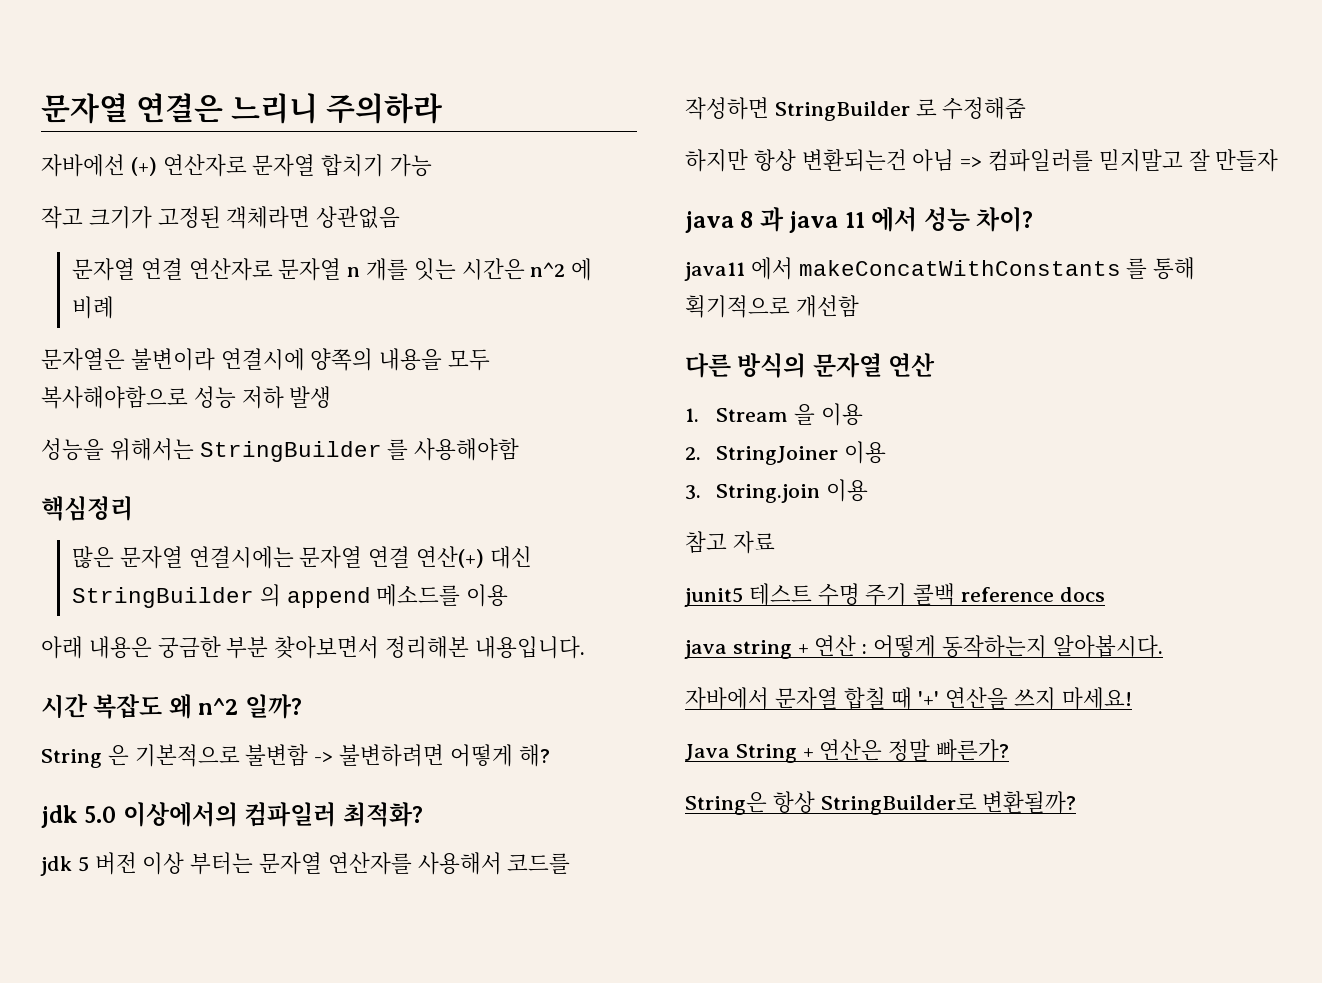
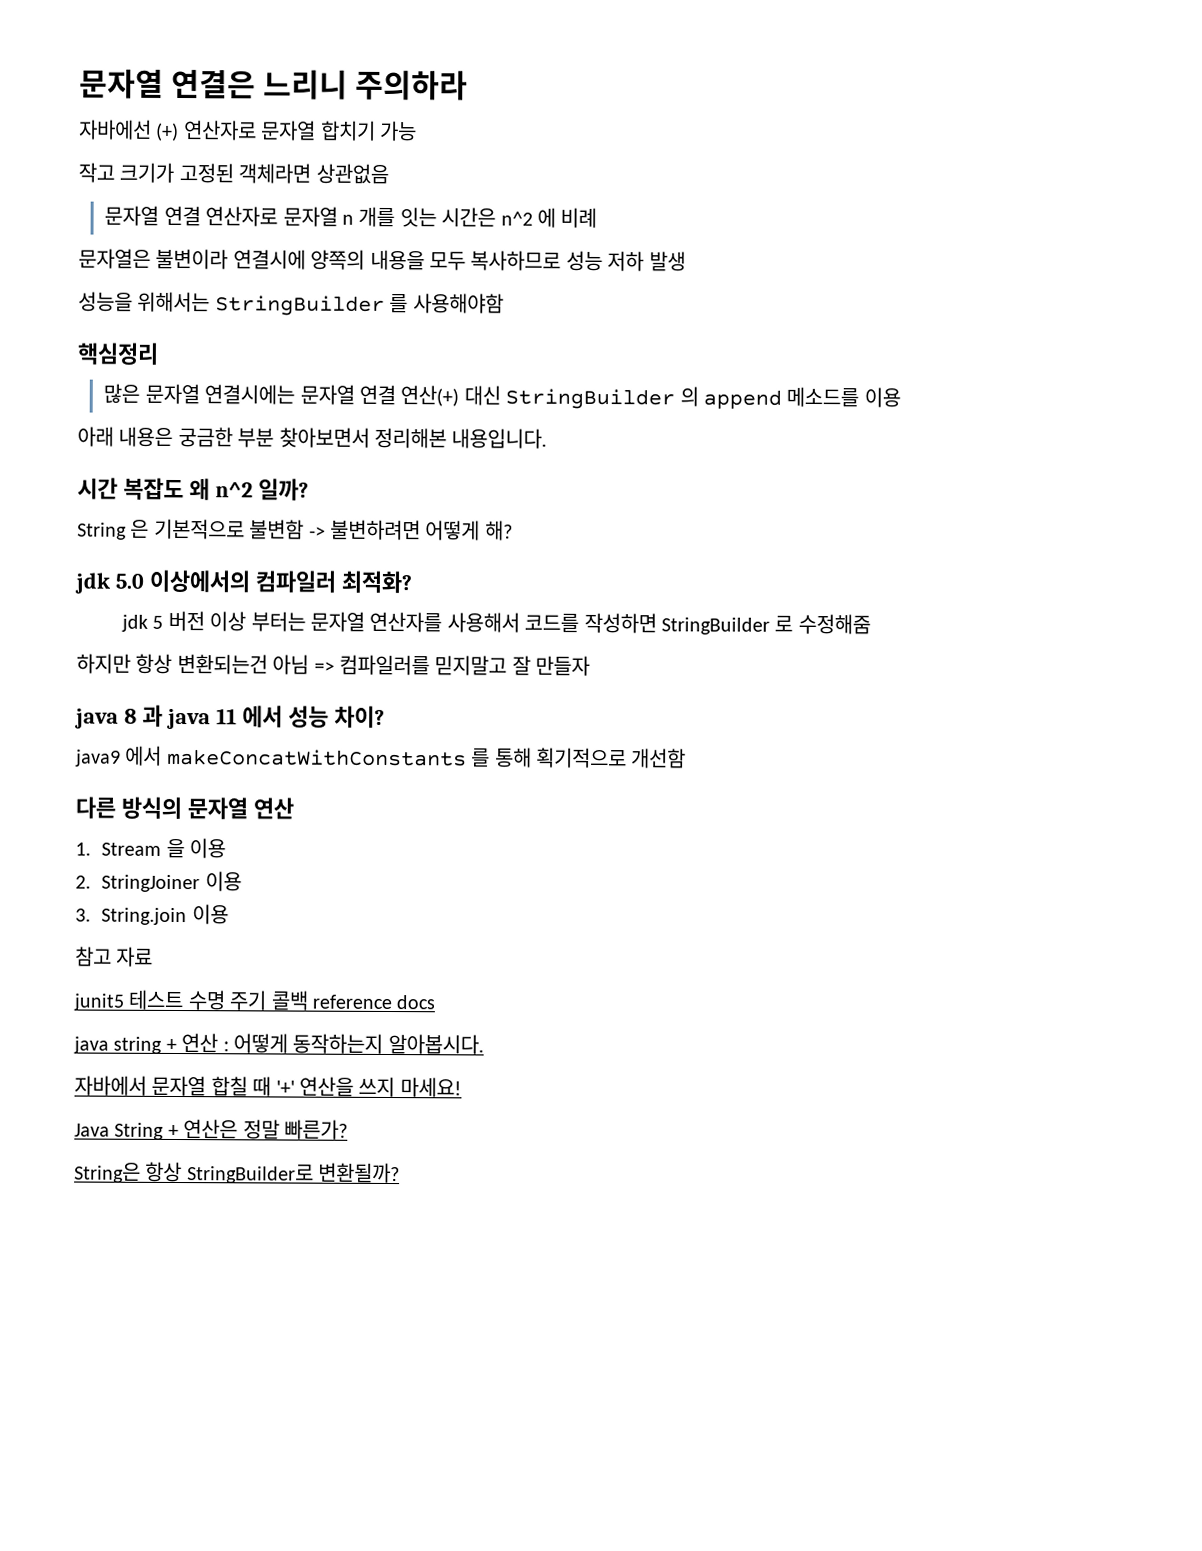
- 문자열은 불변이라 연결시에 양쪽의 내용을 모두 복사해야함으로 성능 저하 발생
+ 문자열은 불변이라 연결시에 양쪽의 내용을 모두 복사하므로 성능 저하 발생
- java11 에서 makeConcatWithConstants 를 통해 획기적으로 개선함
+ java9 에서 makeConcatWithConstants 를 통해 획기적으로 개선함

